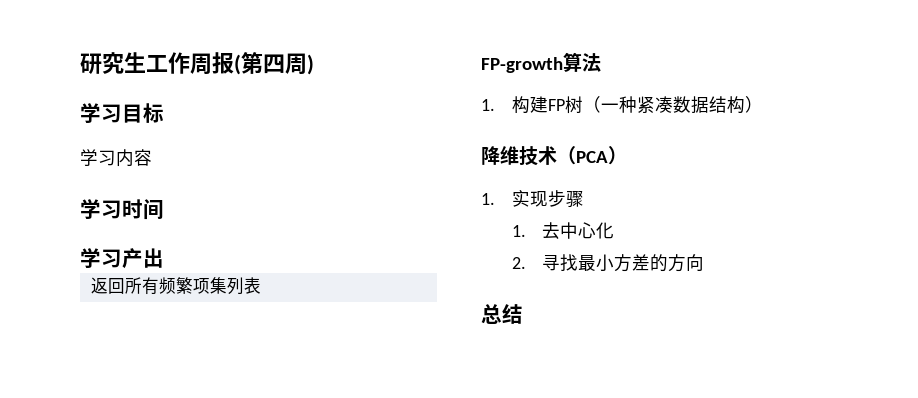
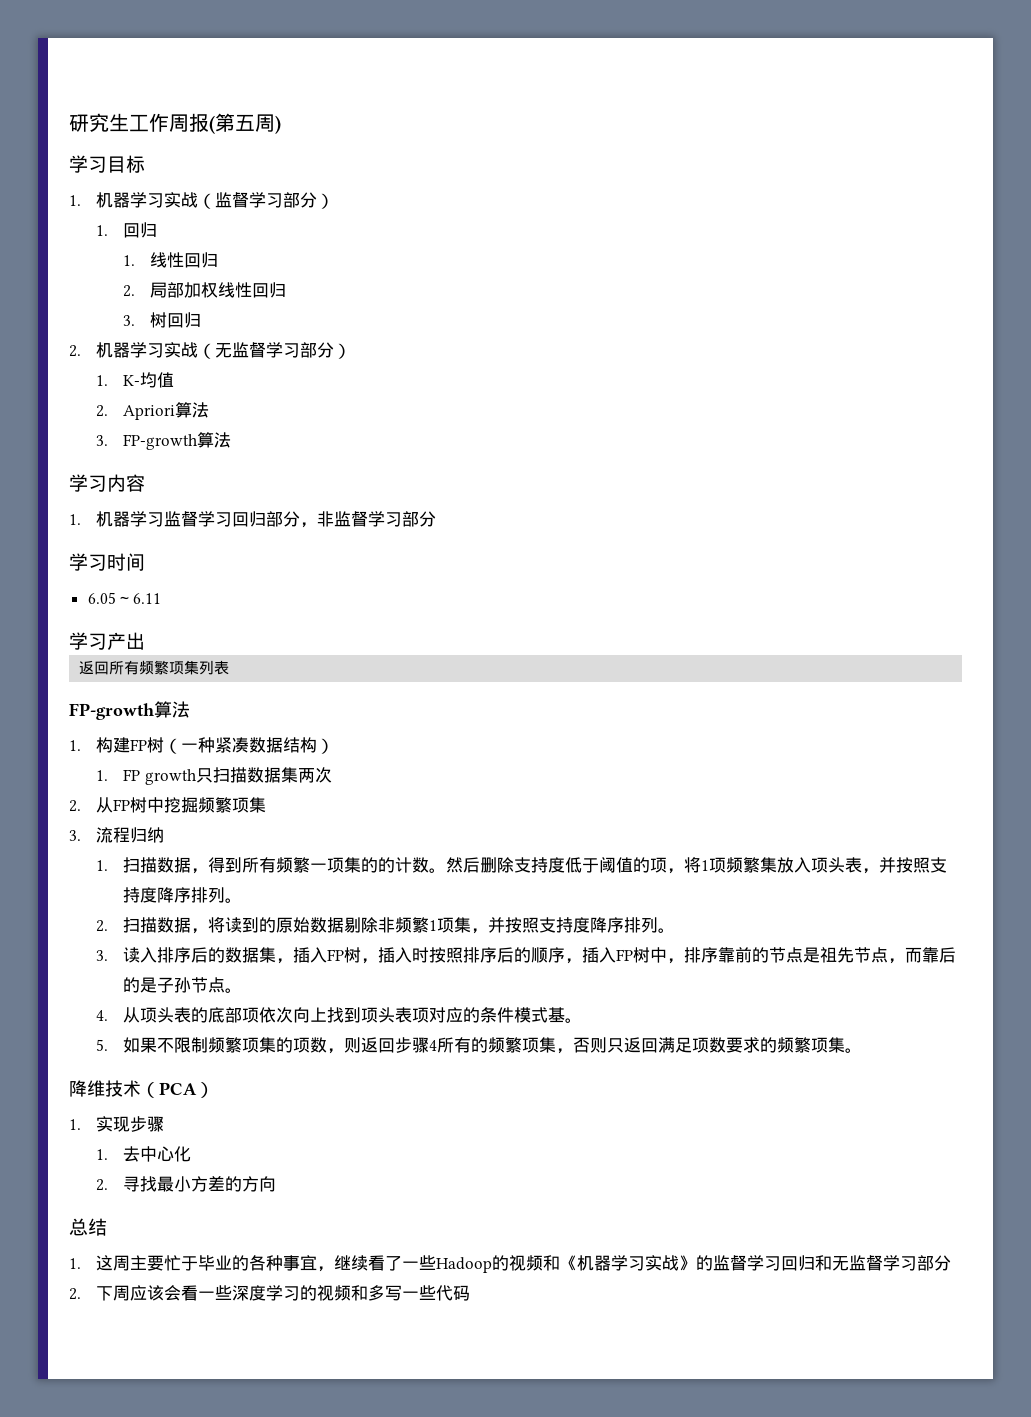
- 研究生工作周报(第四周)
+ 研究生工作周报(第五周)
+ 1.机器学习实战（监督学习部分）
+ 1.回归
+ 1.线性回归
+ 2.局部加权线性回归
+ 3.树回归
+ 2.机器学习实战（无监督学习部分）
+ 1. K-均值
+ 2. Apriori算法
+ 3. FP-growth算法
  学习内容
+ 1.机器学习监督学习回归部分，非监督学习部分
+ 6.05～6.11
+ 1. FP growth只扫描数据集两次
+ 2.从FP树中挖掘频繁项集
+ 3.流程归纳
+ 1.扫描数据，得到所有频繁一项集的的计数。然后删除支持度低于阈值的项，将1项频繁集放入项头表，并按照支持度降序排列。
+ 2.扫描数据，将读到的原始数据剔除非频繁1项集，并按照支持度降序排列。
+ 3.读入排序后的数据集，插入FP树，插入时按照排序后的顺序，插入FP树中，排序靠前的节点是祖先节点，而靠后的是子孙节点。
+ 4.从项头表的底部项依次向上找到项头表项对应的条件模式基。
+ 5.如果不限制频繁项集的项数，则返回步骤4所有的频繁项集，否则只返回满足项数要求的频繁项集。
+ 1.这周主要忙于毕业的各种事宜，继续看了一些Hadoop的视频和《机器学习实战》的监督学习回归和无监督学习部分
+ 2.下周应该会看一些深度学习的视频和多写一些代码

